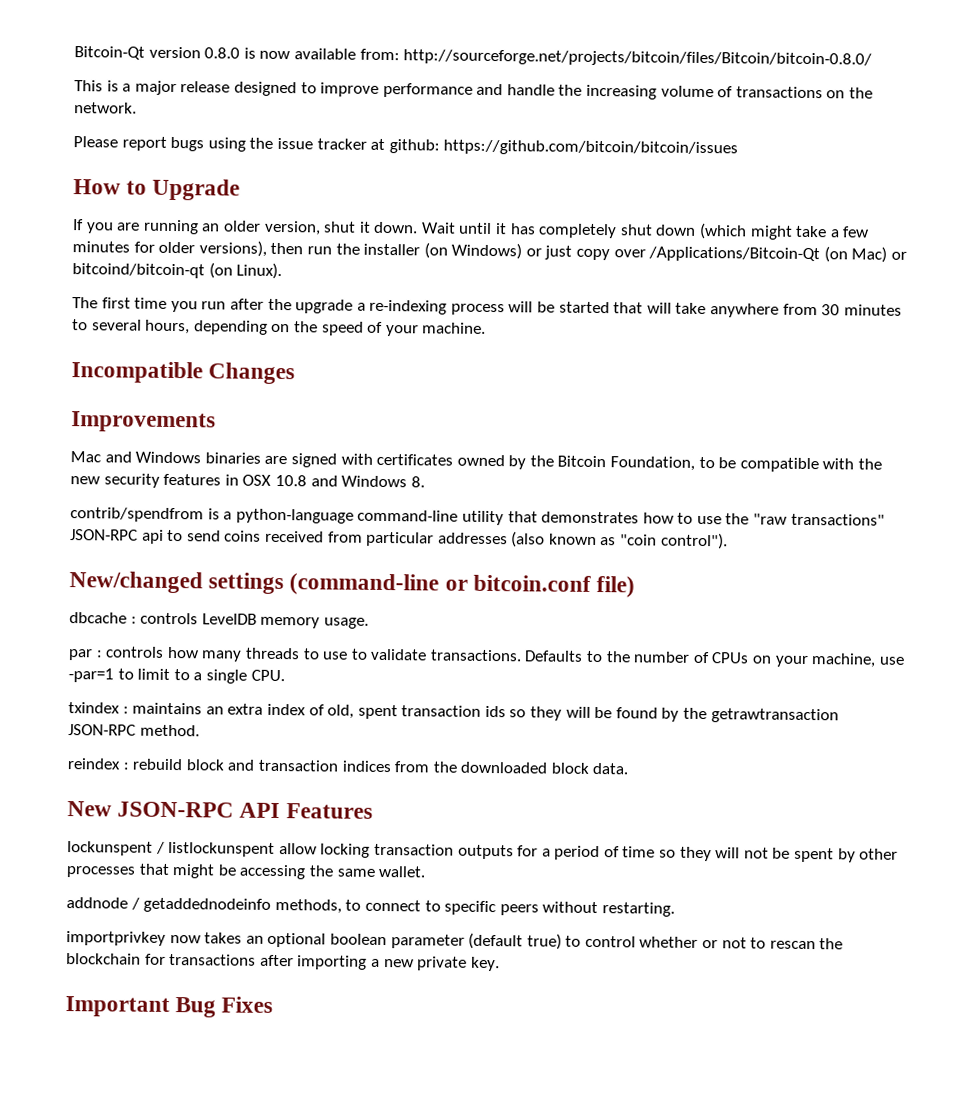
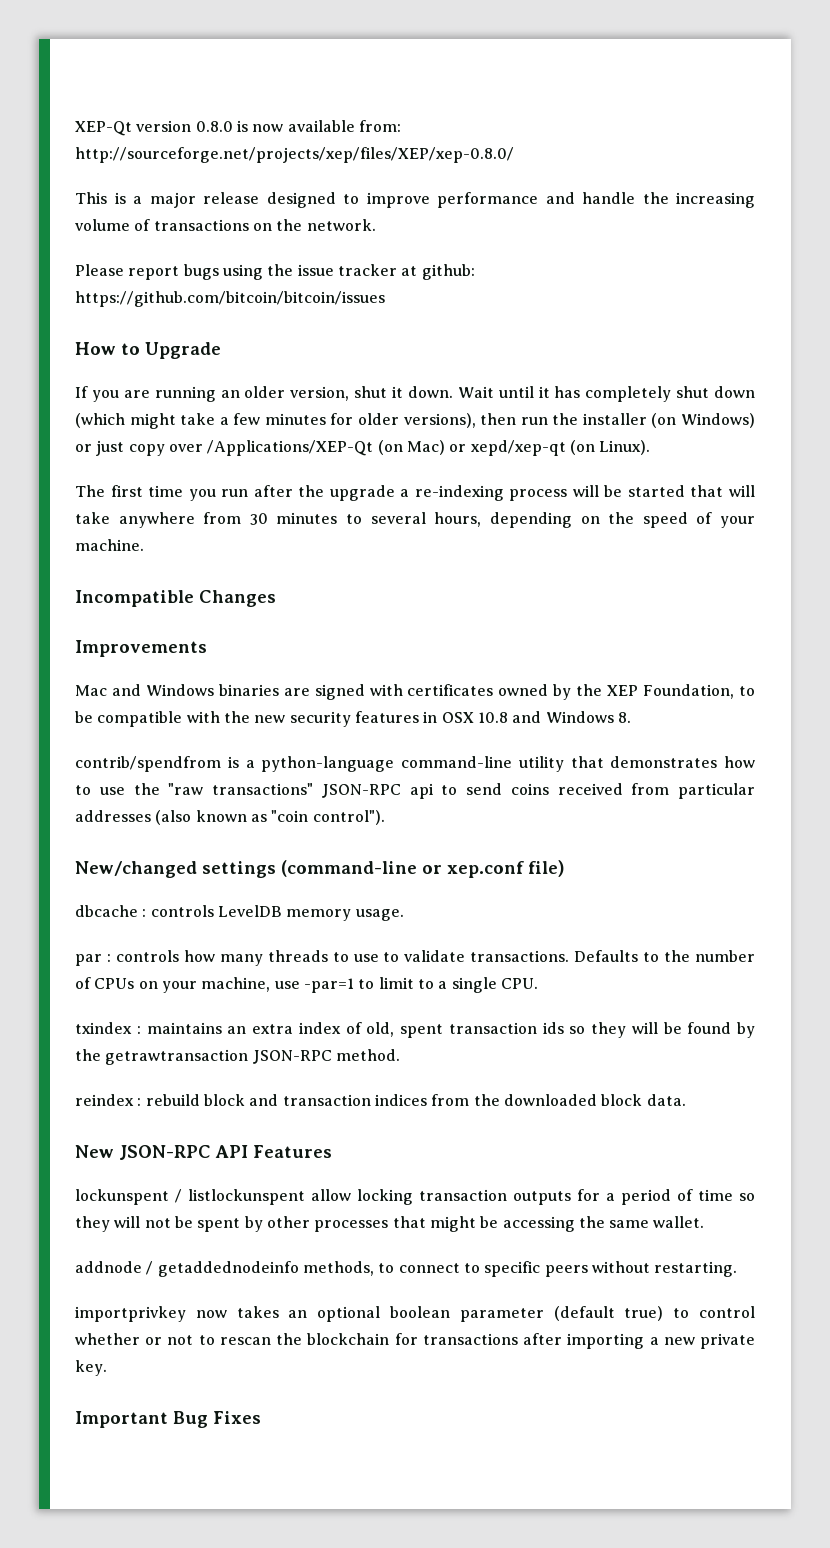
- Bitcoin-Qt version 0.8.0 is now available from: http://sourceforge.net/projects/bitcoin/files/Bitcoin/bitcoin-0.8.0/
+ XEP-Qt version 0.8.0 is now available from: http://sourceforge.net/projects/xep/files/XEP/xep-0.8.0/
- Wait until it has completely shut down (which might take a few minutes for older versions), then run the installer (on Windows) or just copy over /Applications/Bitcoin-Qt (on Mac) or bitcoind/bitcoin-qt (on Linux).
+ Wait until it has completely shut down (which might take a few minutes for older versions), then run the installer (on Windows) or just copy over /Applications/XEP-Qt (on Mac) or xepd/xep-qt (on Linux).
- Mac and Windows binaries are signed with certificates owned by the Bitcoin Foundation, to be compatible with the new security features in OSX 10.8 and Windows 8.
+ Mac and Windows binaries are signed with certificates owned by the XEP Foundation, to be compatible with the new security features in OSX 10.8 and Windows 8.
- New/changed settings (command-line or bitcoin.conf file)
+ New/changed settings (command-line or xep.conf file)

